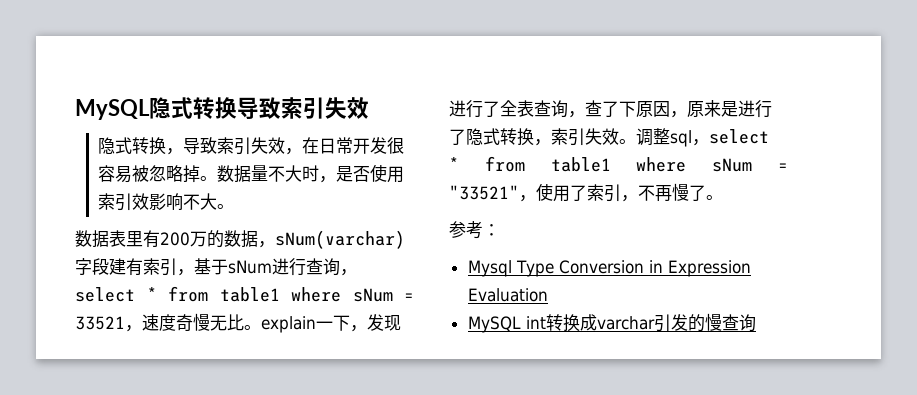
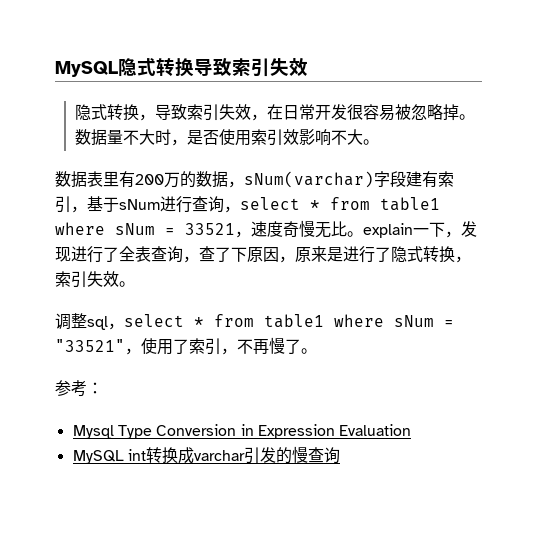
- 数据表里有200万的数据，sNum(varchar)字段建有索引，基于sNum进行查询，select * from table1 where sNum = 33521，速度奇慢无比。explain一下，发现进行了全表查询，查了下原因，原来是进行了隐式转换，索引失效。调整sql，select * from table1 where sNum = "33521"，使用了索引，不再慢了。
+ 数据表里有200万的数据，sNum(varchar)字段建有索引，基于sNum进行查询，select * from table1 where sNum = 33521，速度奇慢无比。explain一下，发现进行了全表查询，查了下原因，原来是进行了隐式转换，索引失效。
+ 调整sql，select * from table1 where sNum = "33521"，使用了索引，不再慢了。

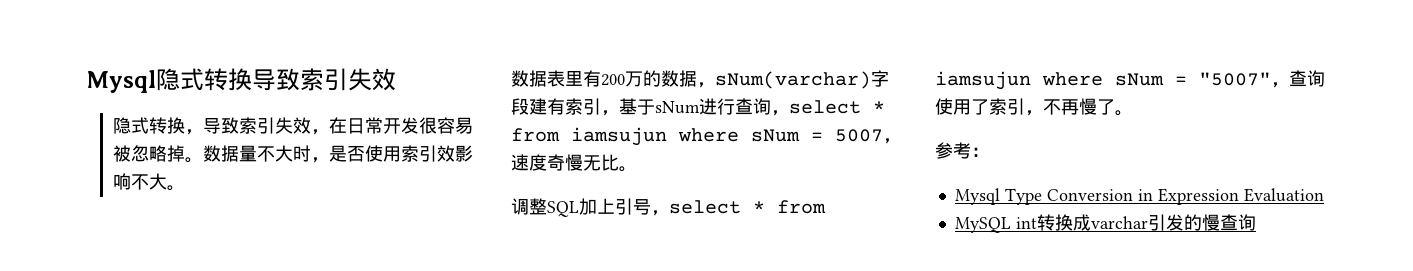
- MySQL隐式转换导致索引失效
+ Mysql隐式转换导致索引失效
- 数据表里有200万的数据，sNum(varchar)字段建有索引，基于sNum进行查询，select * from table1 where sNum = 33521，速度奇慢无比。explain一下，发现进行了全表查询，查了下原因，原来是进行了隐式转换，索引失效。
- 调整sql，select * from table1 where sNum = "33521"，使用了索引，不再慢了。
+ 数据表里有200万的数据，sNum(varchar)字段建有索引，基于sNum进行查询，select * from iamsujun where sNum = 5007，速度奇慢无比。
+ 调整SQL加上引号，select * from iamsujun where sNum = "5007"，查询使用了索引，不再慢了。

